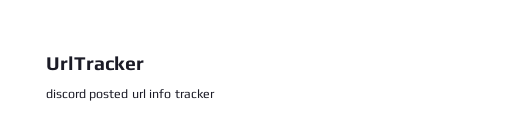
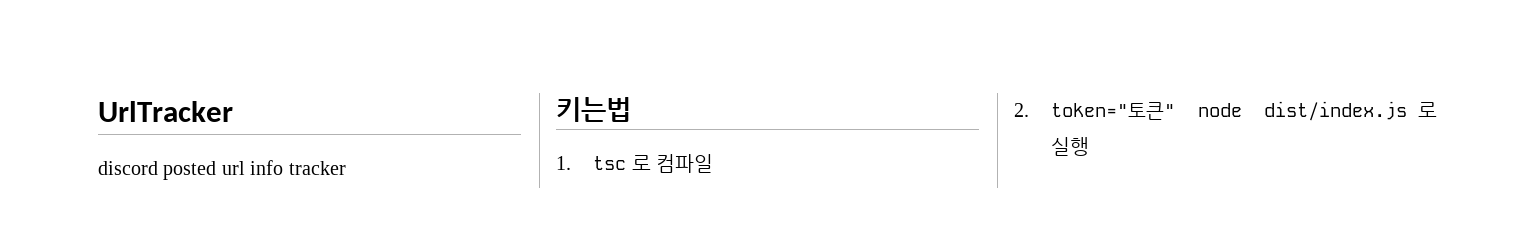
+ 키는법
+ 1. tsc 로 컴파일
+ 2. token="토큰" node dist/index.js 로 실행

